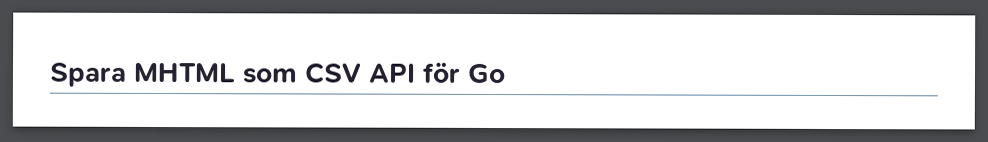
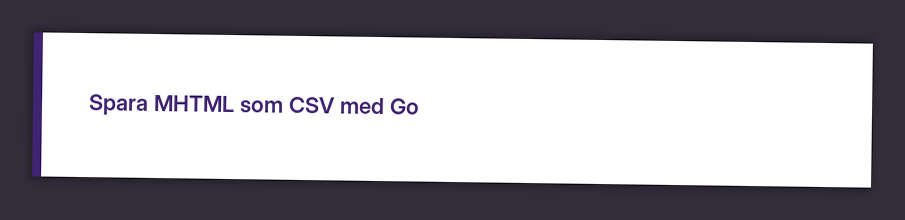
- Spara MHTML som CSV API för Go
+ Spara MHTML som CSV med Go

